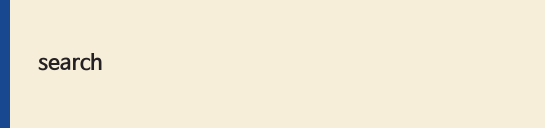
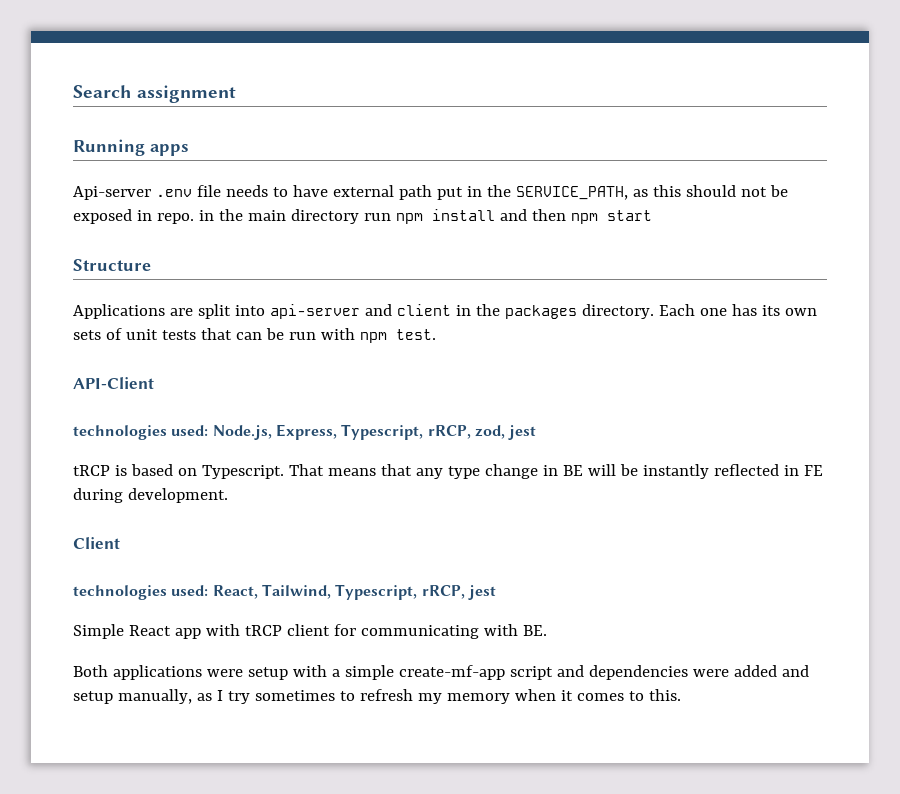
- search
+ Search assignment
+ Running apps
+ Api-server .env file needs to have external path put in the SERVICE_PATH, as this should not be exposed in repo. in the main directory run npm install and then npm start
+ Structure
+ Applications are split into api-server and client in the packages directory. Each one has its own sets of unit tests that can be run with npm test.
+ API-Client
+ technologies used: Node.js, Express, Typescript, rRCP, zod, jest
+ tRCP is based on Typescript. That means that any type change in BE will be instantly reflected in FE during development.
+ Client
+ technologies used: React, Tailwind, Typescript, rRCP, jest
+ Simple React app with tRCP client for communicating with BE.
+ Both applications were setup with a simple create-mf-app script and dependencies were added and setup manually, as I try sometimes to refresh my memory when it comes to this.

